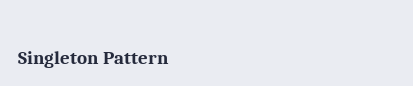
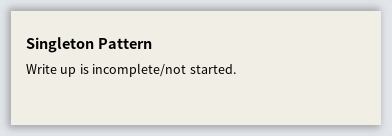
+ Write up is incomplete/not started.

